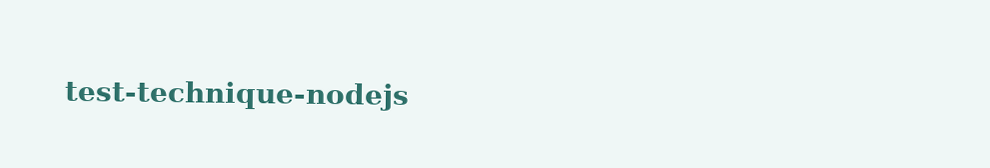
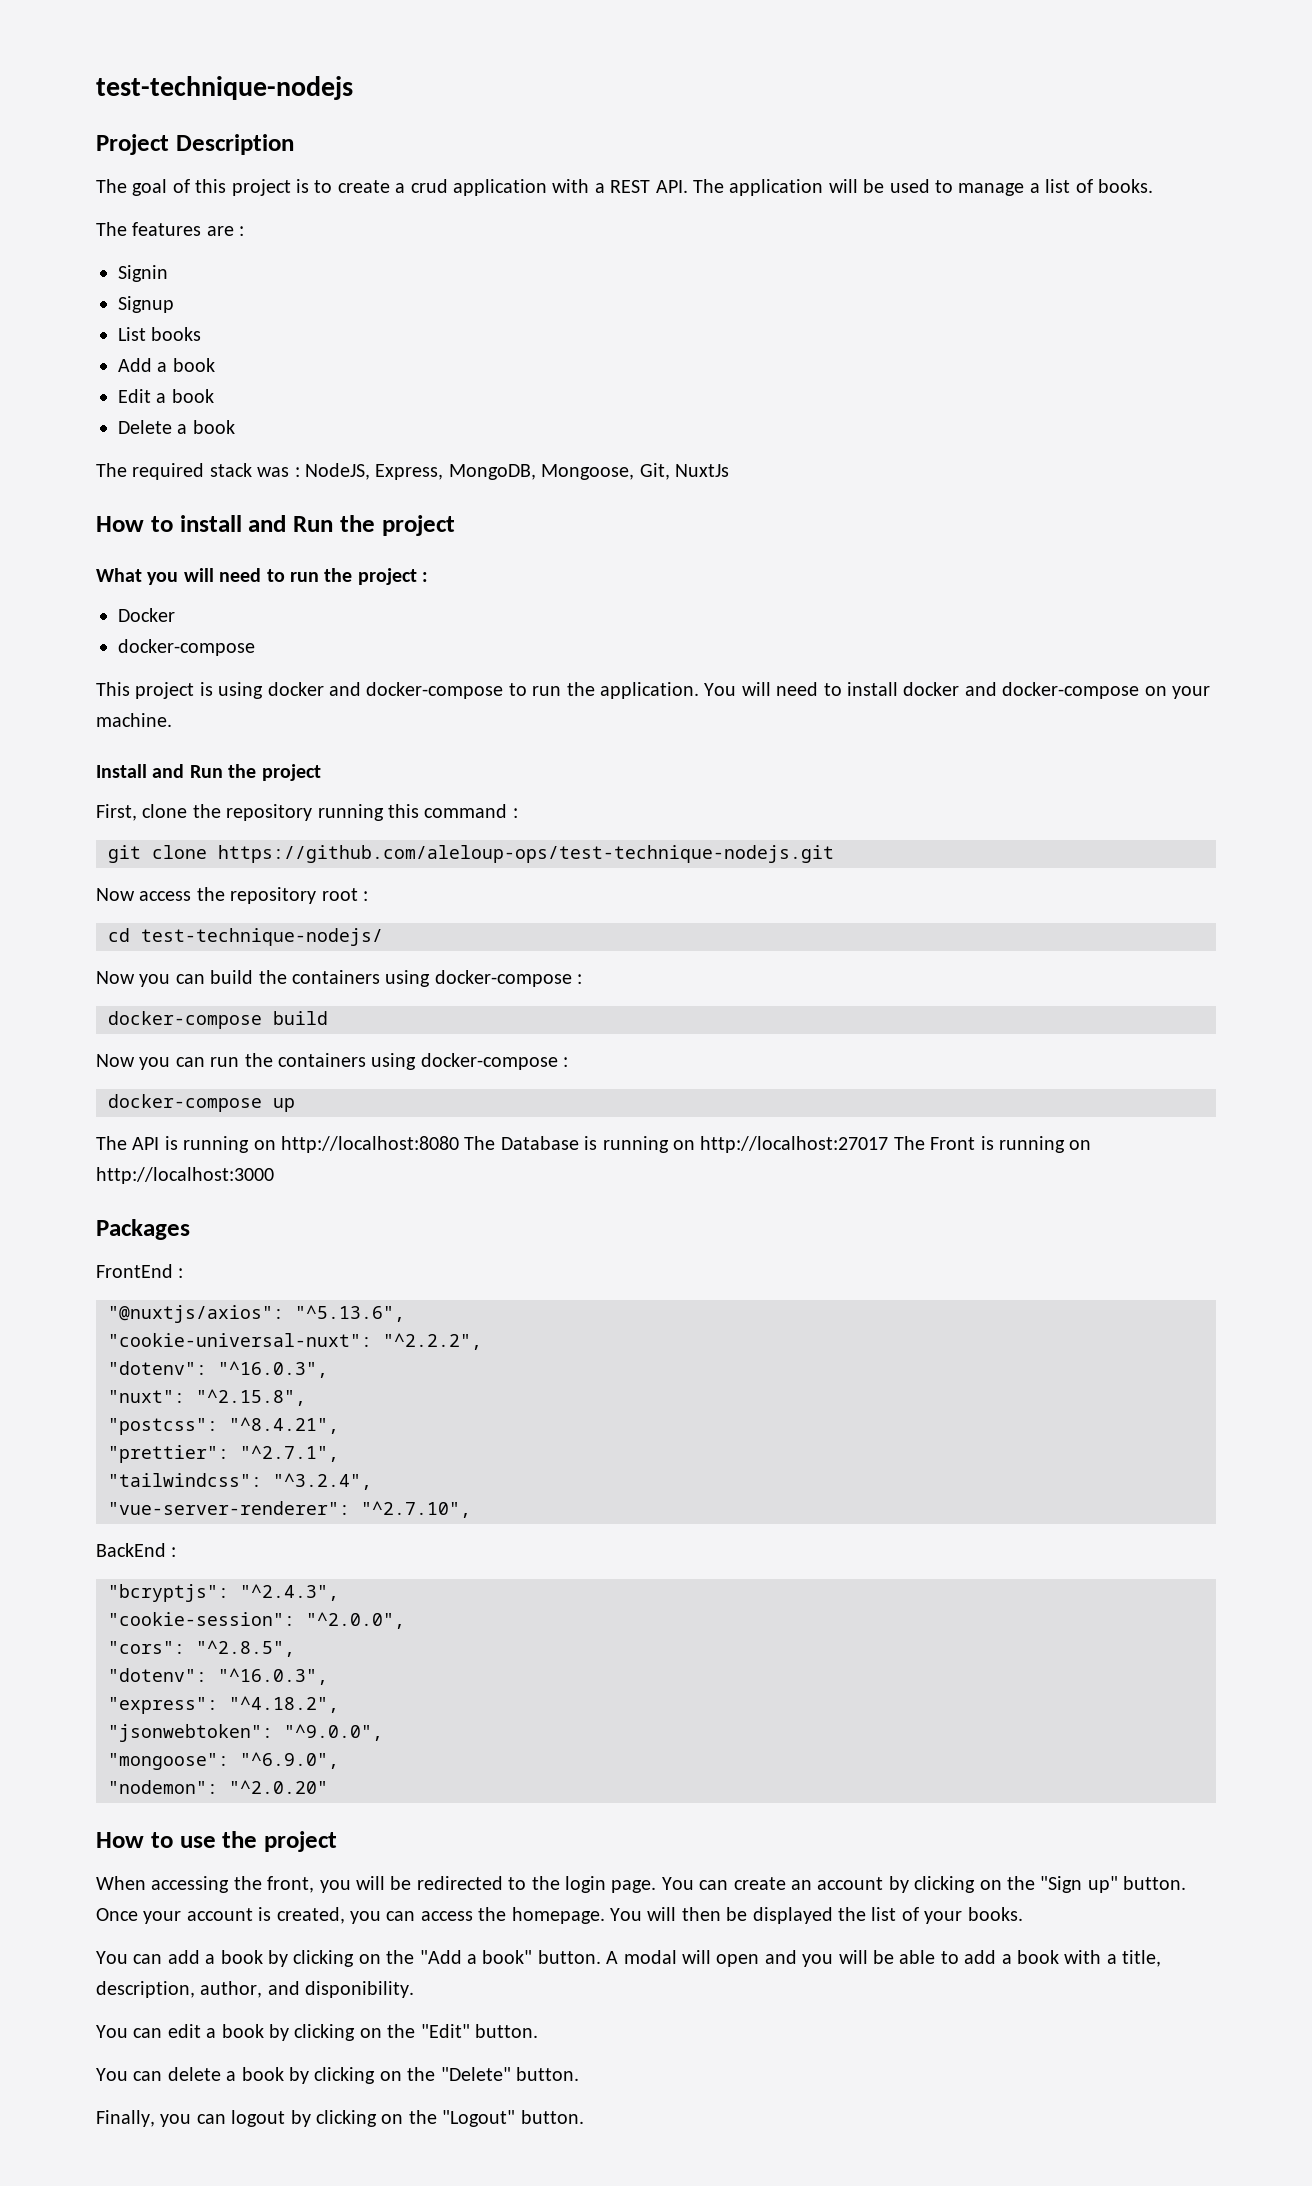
+ Project Description
+ The goal of this project is to create a crud application with a REST API. The application will be used to manage a list of books.
+ The features are :
+ Signin
+ Signup
+ List books
+ Add a book
+ Edit a book
+ Delete a book
+ The required stack was : NodeJS, Express, MongoDB, Mongoose, Git, NuxtJs
+ How to install and Run the project
+ What you will need to run the project :
+ Docker
+ docker-compose
+ This project is using docker and docker-compose to run the application. You will need to install docker and docker-compose on your machine.
+ Install and Run the project
+ First, clone the repository running this command :
+ git clone https://github.com/aleloup-ops/test-technique-nodejs.git
+ Now access the repository root :
+ cd test-technique-nodejs/
+ Now you can build the containers using docker-compose :
+ docker-compose build
+ Now you can run the containers using docker-compose :
+ docker-compose up
+ The API is running on http://localhost:8080 The Database is running on http://localhost:27017 The Front is running on http://localhost:3000
+ Packages
+ FrontEnd :
+ "@nuxtjs/axios": "^5.13.6",
+ "cookie-universal-nuxt": "^2.2.2",
+ "dotenv": "^16.0.3",
+ "nuxt": "^2.15.8",
+ "postcss": "^8.4.21",
+ "prettier": "^2.7.1",
+ "tailwindcss": "^3.2.4",
+ "vue-server-renderer": "^2.7.10",
+ BackEnd :
+ "bcryptjs": "^2.4.3",
+ "cookie-session": "^2.0.0",
+ "cors": "^2.8.5",
+ "dotenv": "^16.0.3",
+ "express": "^4.18.2",
+ "jsonwebtoken": "^9.0.0",
+ "mongoose": "^6.9.0",
+ "nodemon": "^2.0.20"
+ How to use the project
+ When accessing the front, you will be redirected to the login page. You can create an account by clicking on the "Sign up" button. Once your account is created, you can access the homepage. You will then be displayed the list of your books.
+ You can add a book by clicking on the "Add a book" button. A modal will open and you will be able to add a book with a title, description, author, and disponibility.
+ You can edit a book by clicking on the "Edit" button.
+ You can delete a book by clicking on the "Delete" button.
+ Finally, you can logout by clicking on the "Logout" button.

